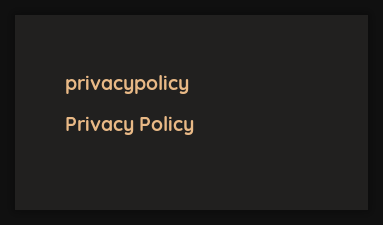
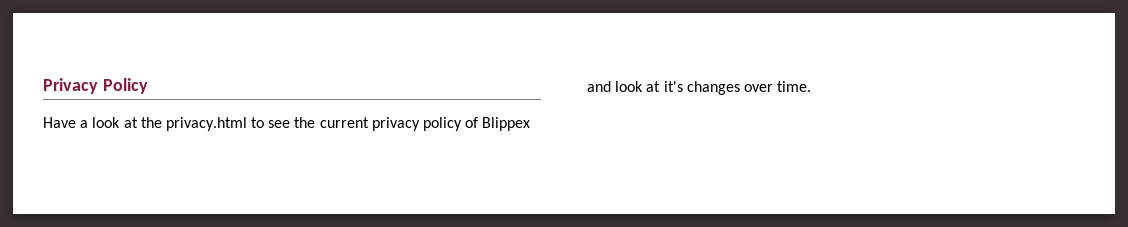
- privacypolicy
+ Have a look at the privacy.html to see the current privacy policy of Blippex and look at it's changes over time.

